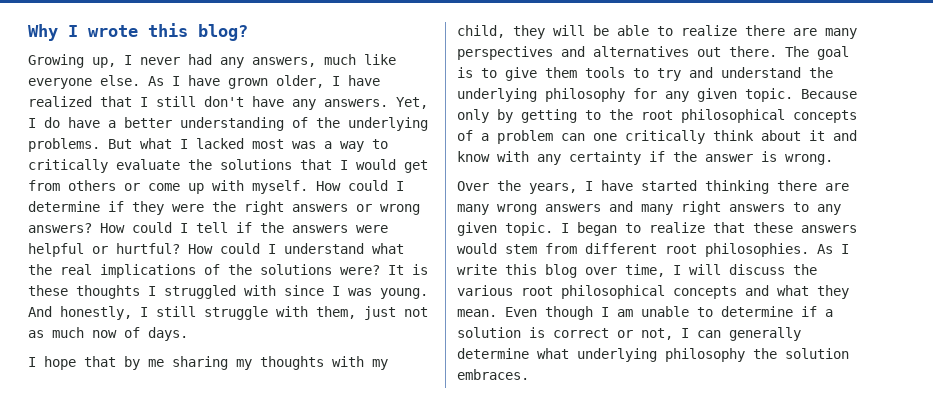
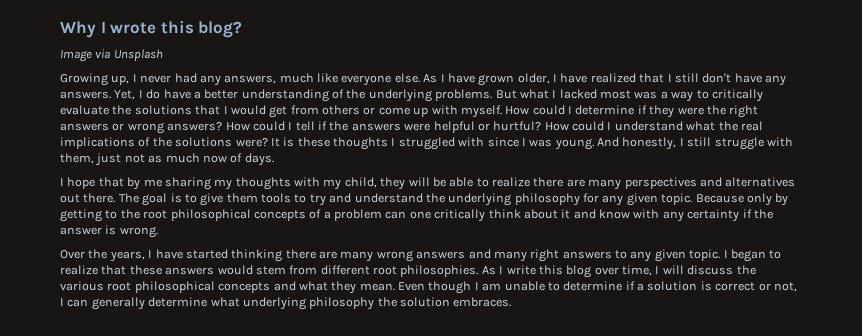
+ Image via Unsplash

